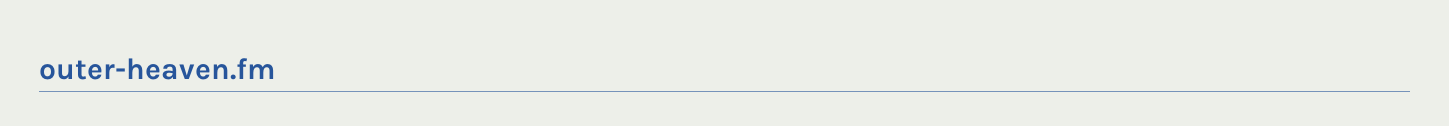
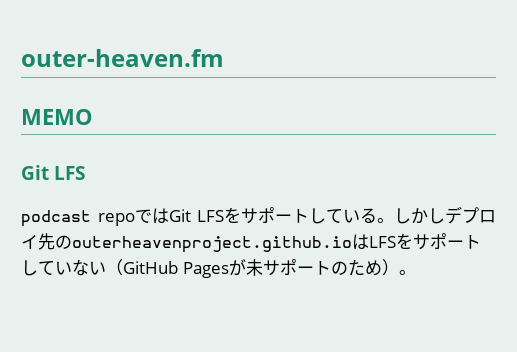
+ MEMO
+ Git LFS
+ podcast repoではGit LFSをサポートしている。しかしデプロイ先のouterheavenproject.github.ioはLFSをサポートしていない（GitHub Pagesが未サポートのため）。

